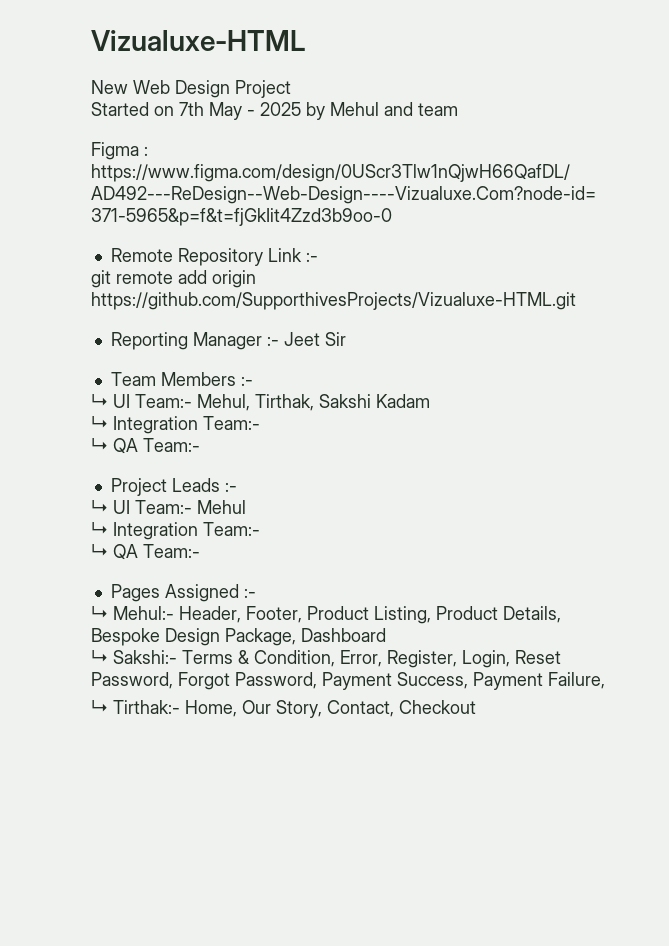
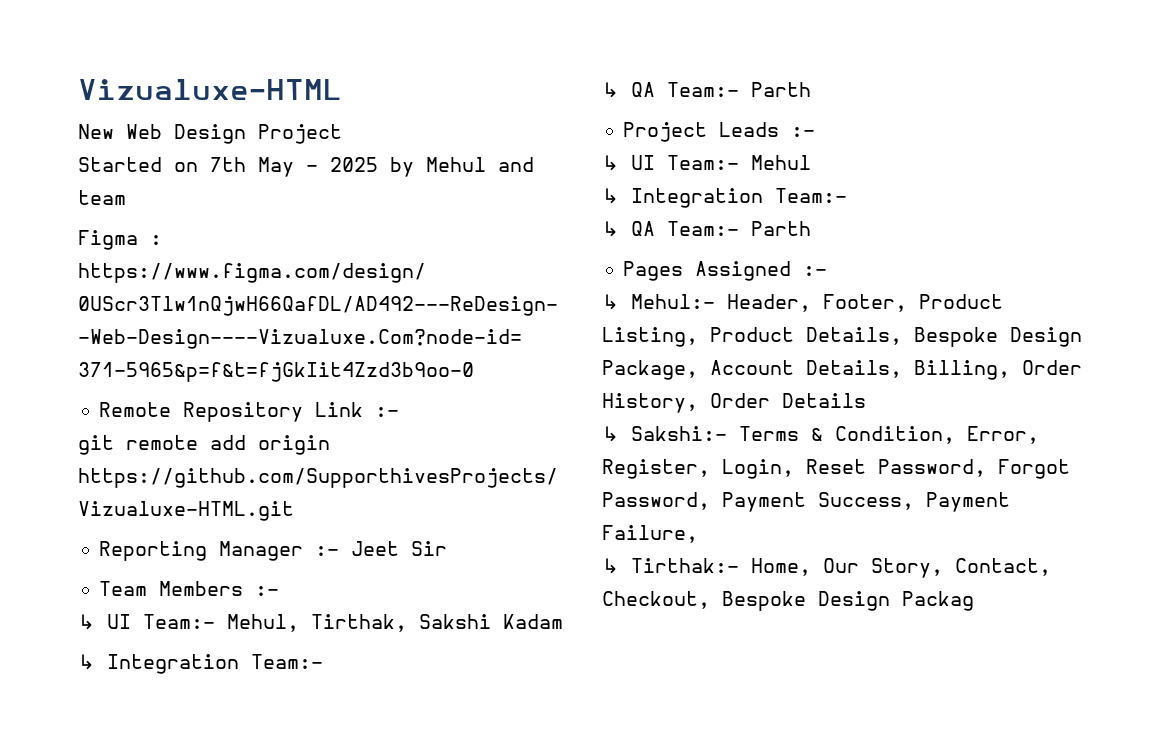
  ↳ UI Team:- Mehul, Tirthak, Sakshi Kadam
  ↳ Integration Team:-
- ↳ QA Team:-
+ ↳ QA Team:- Parth
  ↳ UI Team:- Mehul
  ↳ Integration Team:-
- ↳ QA Team:-
+ ↳ QA Team:- Parth
- ↳ Mehul:- Header, Footer, Product Listing, Product Details, Bespoke Design Package, Dashboard
+ ↳ Mehul:- Header, Footer, Product Listing, Product Details, Bespoke Design Package, Account Details, Billing, Order History, Order Details
- ↳ Tirthak:- Home, Our Story, Contact, Checkout
+ ↳ Tirthak:- Home, Our Story, Contact, Checkout, Bespoke Design Packag

